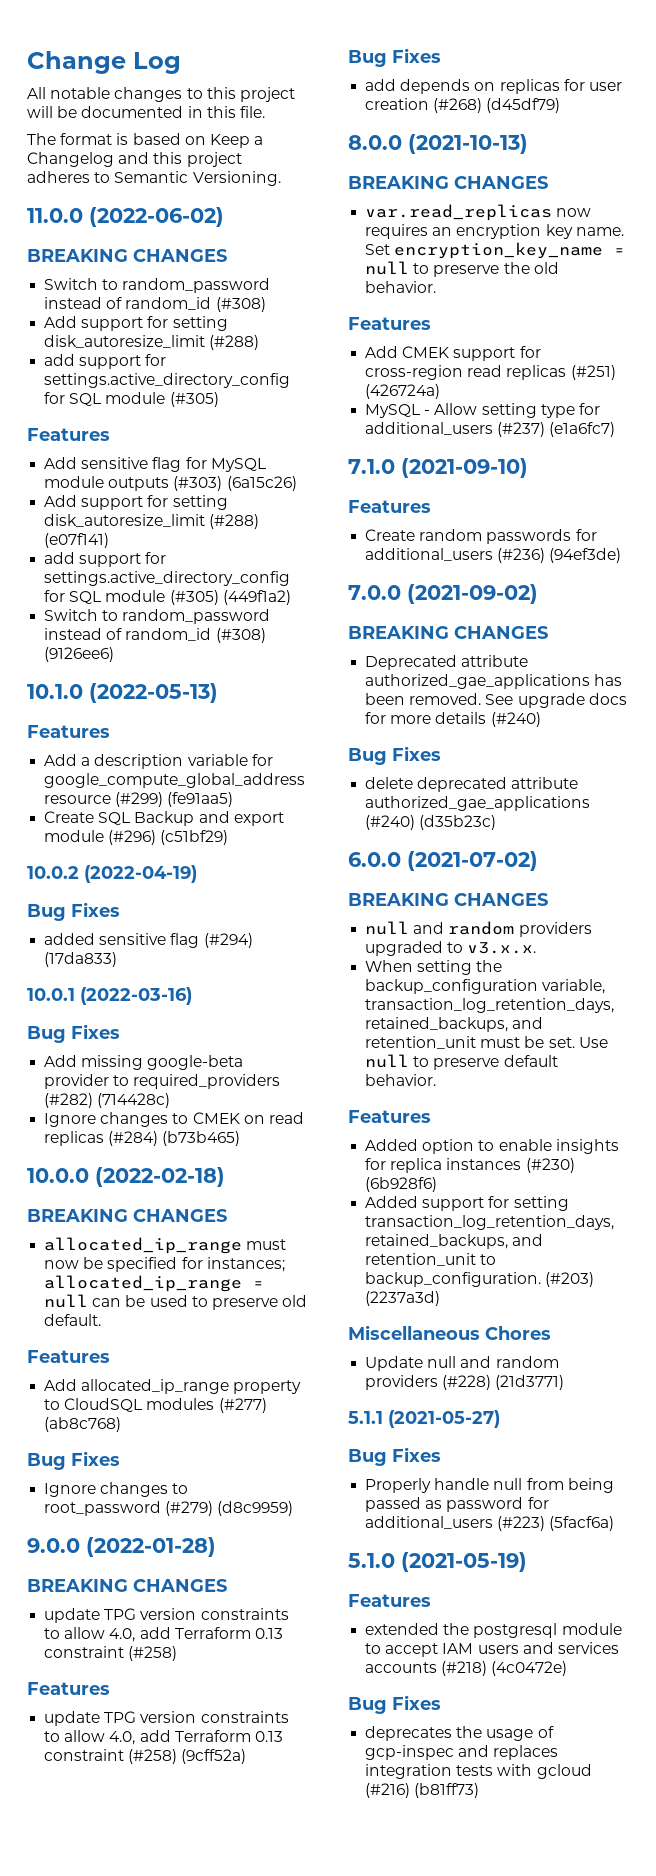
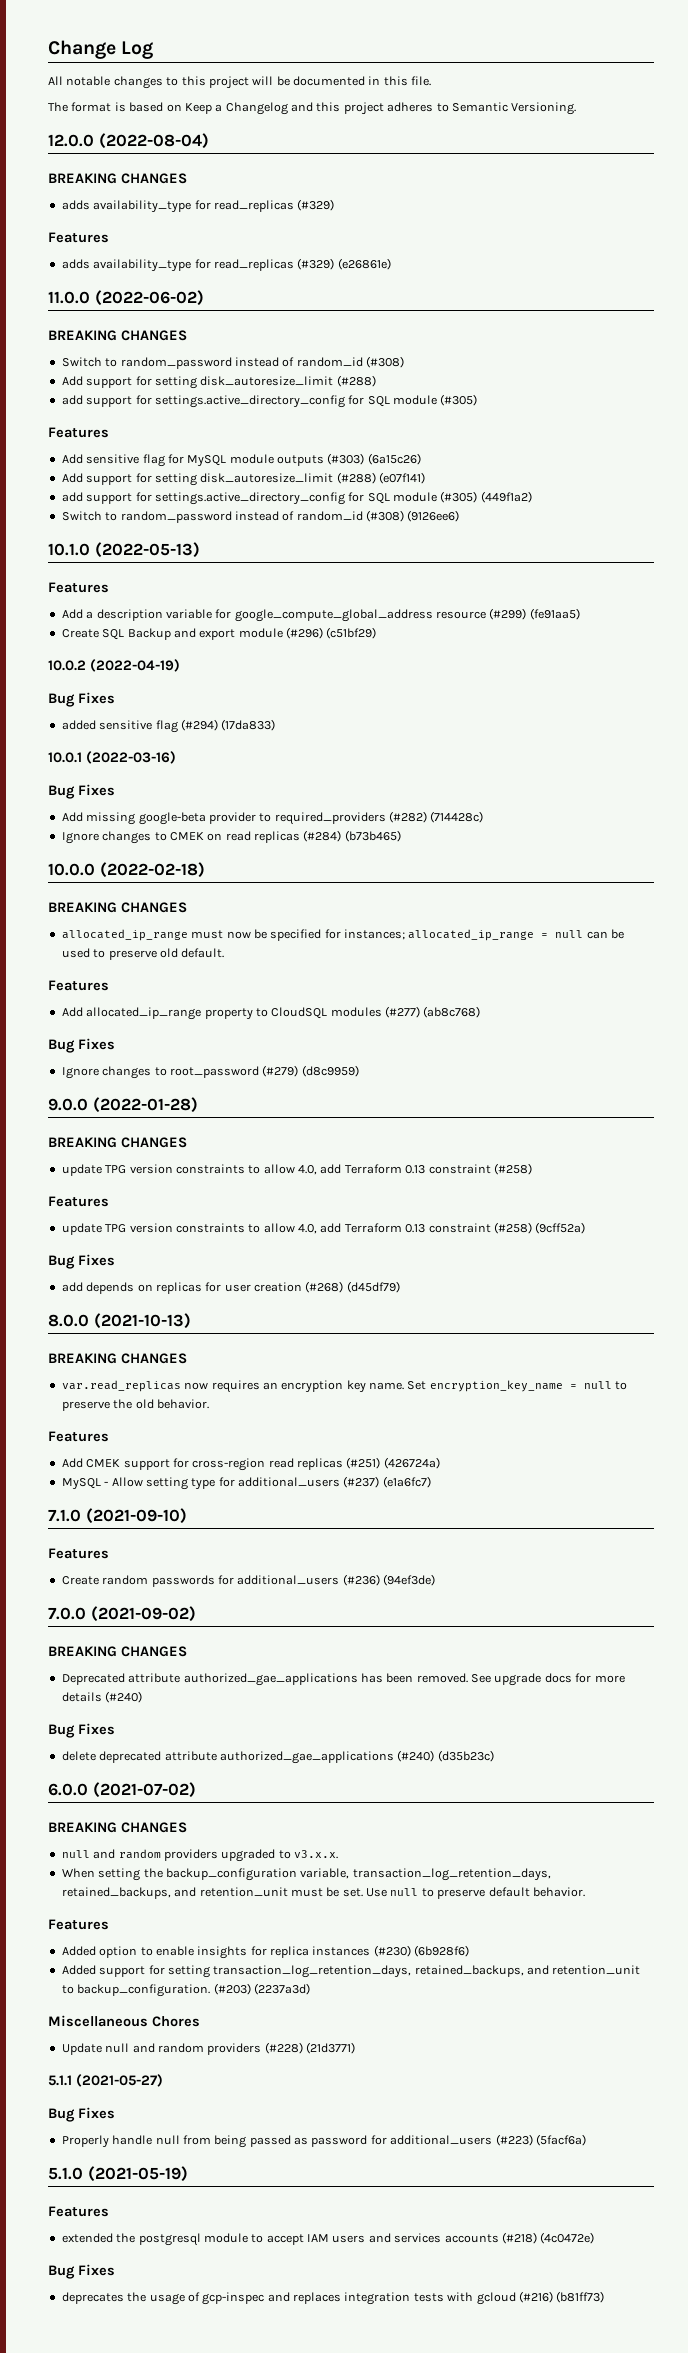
+ 12.0.0 (2022-08-04)
+ BREAKING CHANGES
+ adds availability_type for read_replicas (#329)
+ Features
+ adds availability_type for read_replicas (#329) (e26861e)

